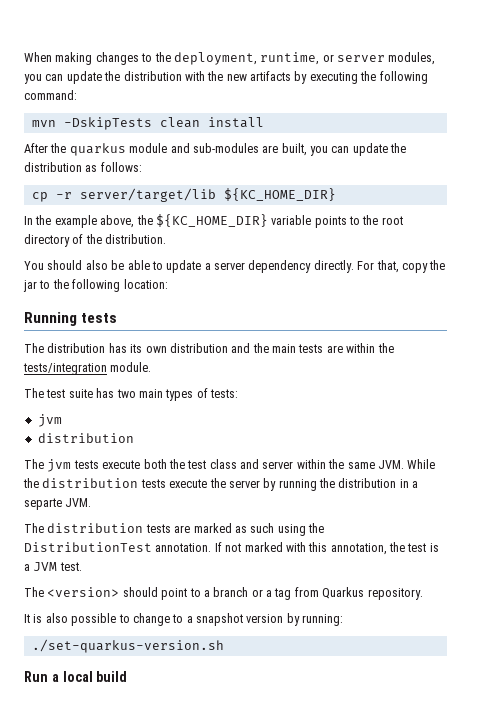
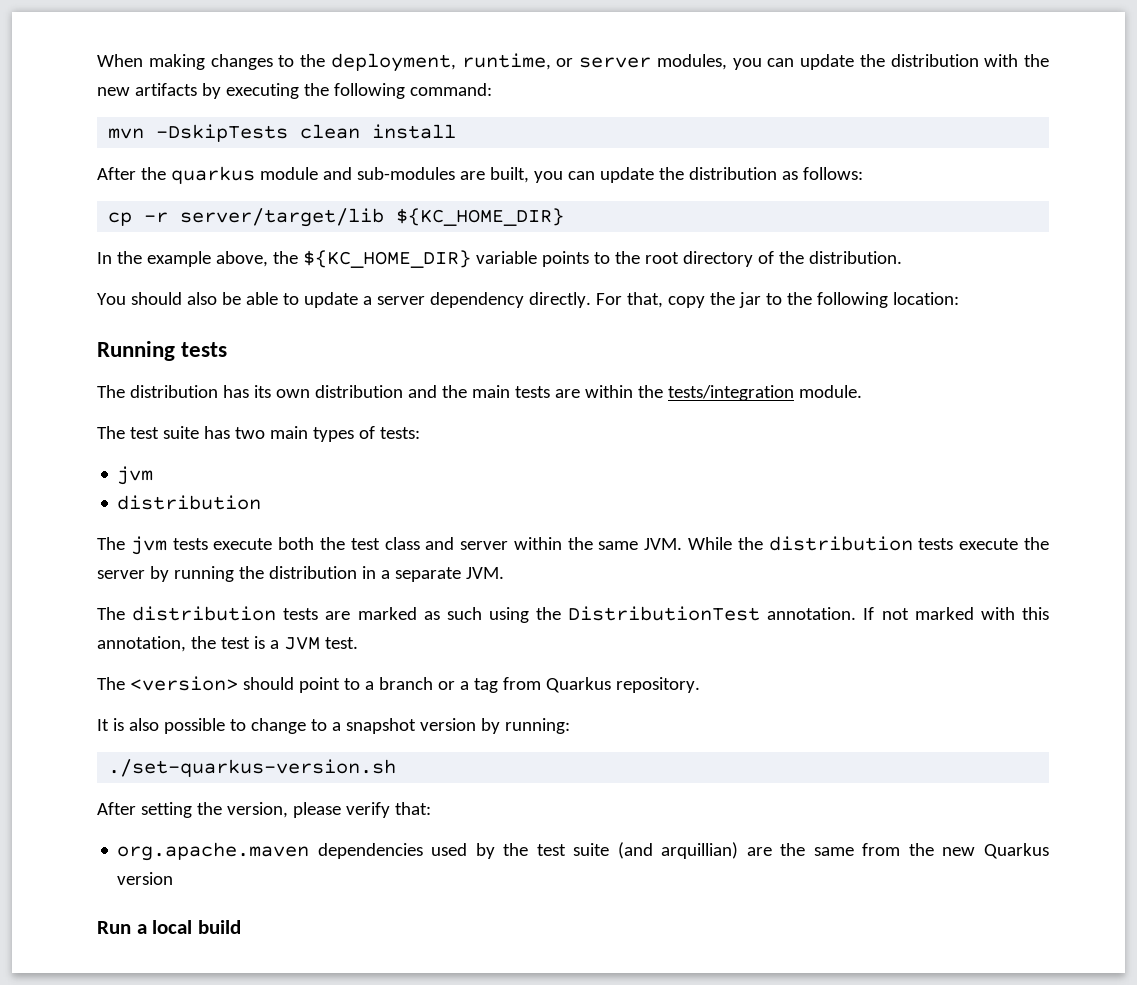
- The jvm tests execute both the test class and server within the same JVM. While the distribution tests execute the server by running the distribution in a separte JVM.
+ The jvm tests execute both the test class and server within the same JVM. While the distribution tests execute the server by running the distribution in a separate JVM.
+ After setting the version, please verify that:
+ org.apache.maven dependencies used by the test suite (and arquillian) are the same from the new Quarkus version

